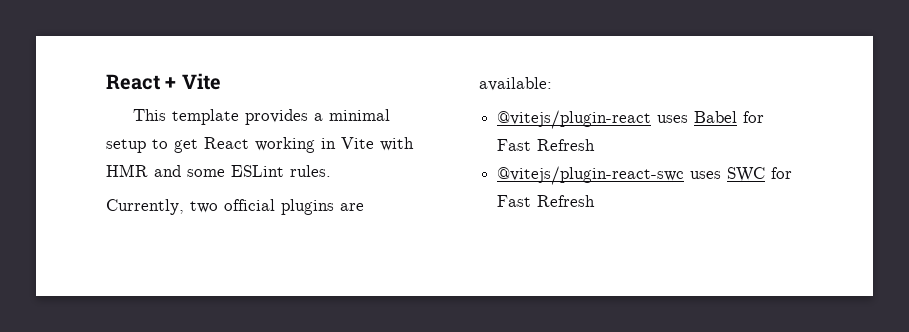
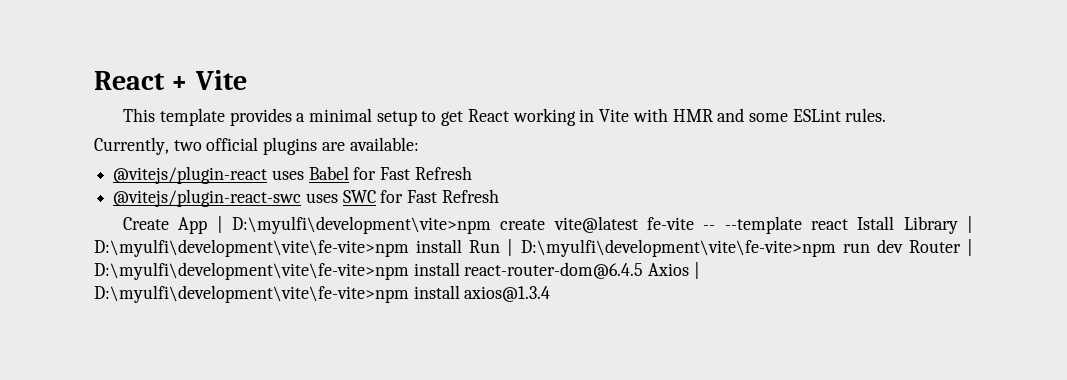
+ Create App | D:\myulfi\development\vite>npm create vite@latest fe-vite -- --template react Istall Library | D:\myulfi\development\vite\fe-vite>npm install Run | D:\myulfi\development\vite\fe-vite>npm run dev Router | D:\myulfi\development\vite\fe-vite>npm install react-router-dom@6.4.5 Axios | D:\myulfi\development\vite\fe-vite>npm install axios@1.3.4

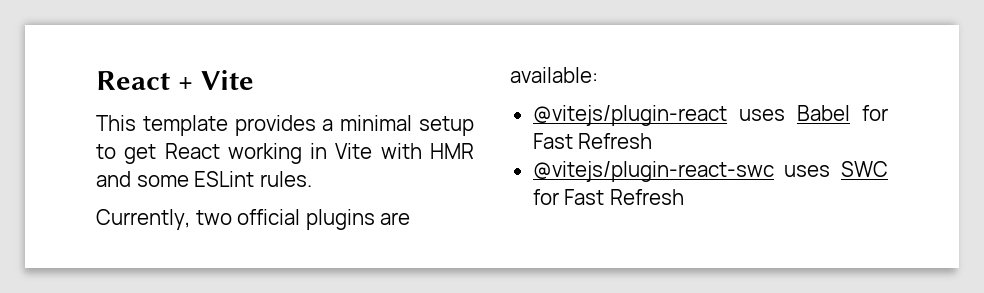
- Create App | D:\myulfi\development\vite>npm create vite@latest fe-vite -- --template react Istall Library | D:\myulfi\development\vite\fe-vite>npm install Run | D:\myulfi\development\vite\fe-vite>npm run dev Router | D:\myulfi\development\vite\fe-vite>npm install react-router-dom@6.4.5 Axios | D:\myulfi\development\vite\fe-vite>npm install axios@1.3.4

